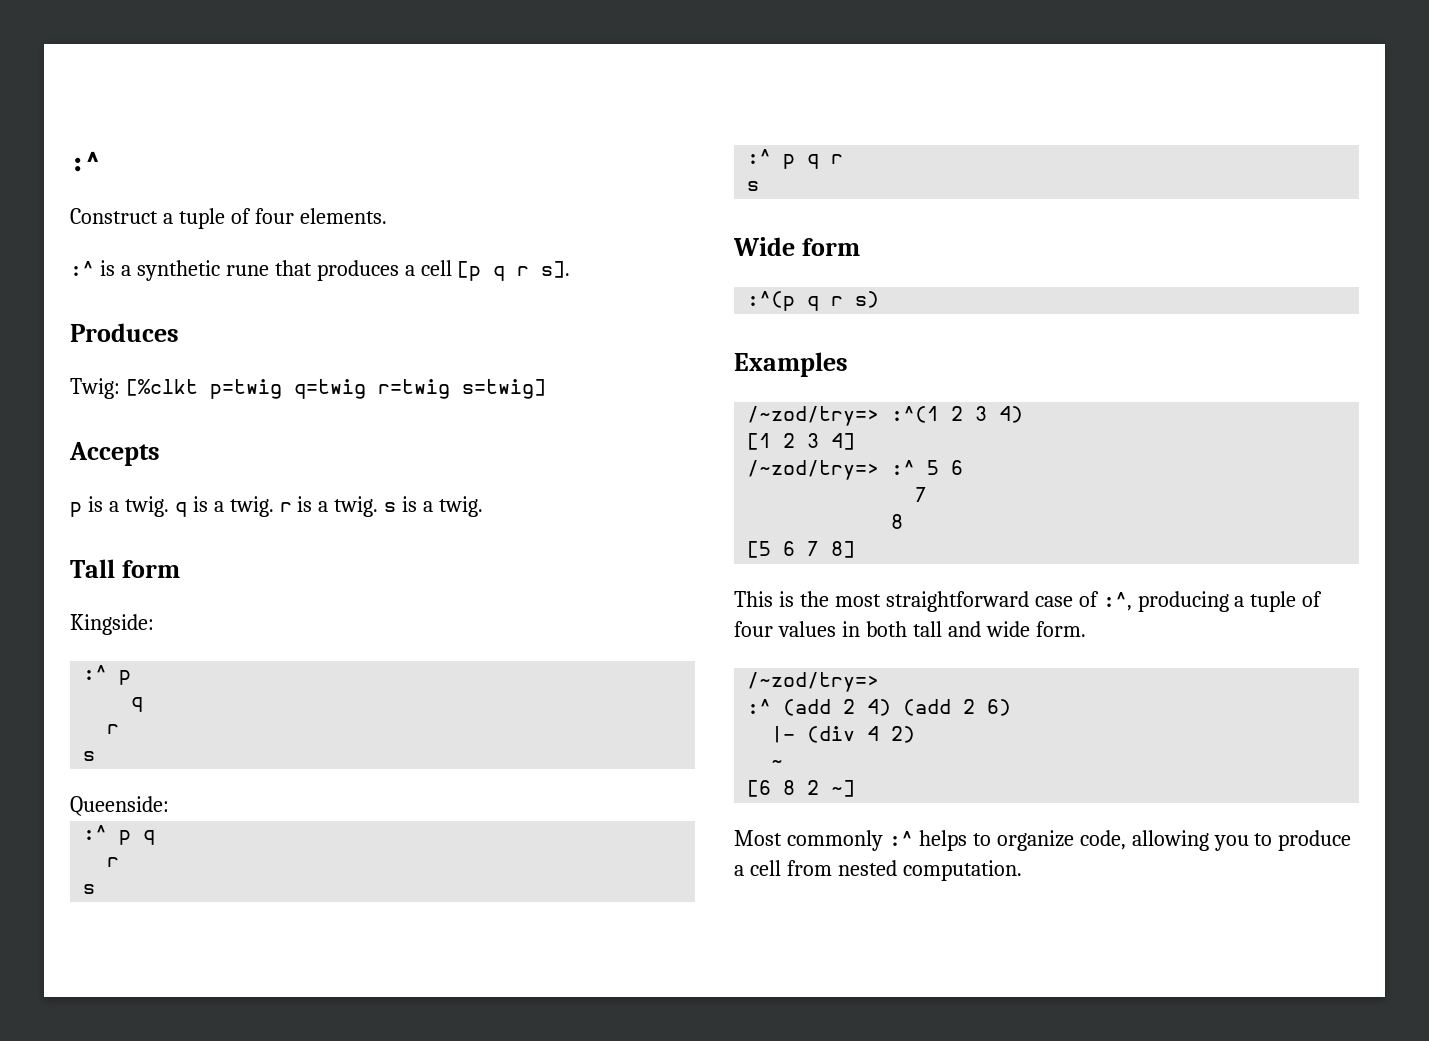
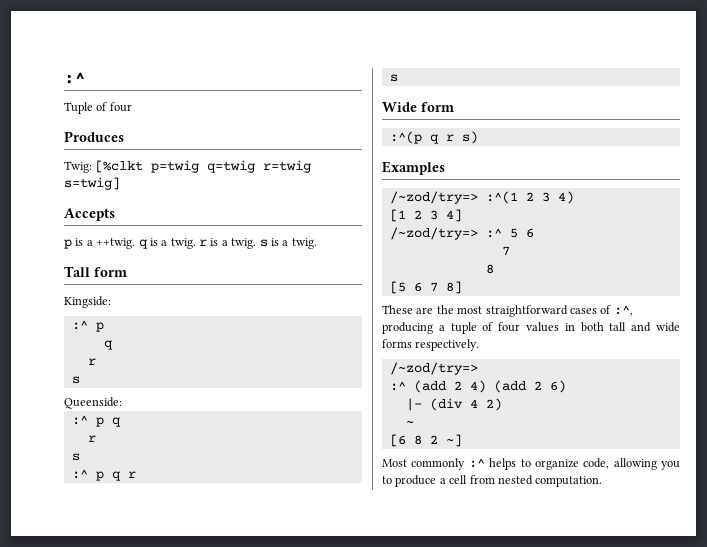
- Construct a tuple of four elements.
- :^ is a synthetic rune that produces a cell [p q r s].
+ Tuple of four
- p is a twig. q is a twig. r is a twig. s is a twig.
+ p is a ++twig. q is a twig. r is a twig. s is a twig.
- This is the most straightforward case of :^, producing a tuple of four values in both tall and wide form.
+ These are the most straightforward cases of :^, producing a tuple of four values in both tall and wide forms respectively.

